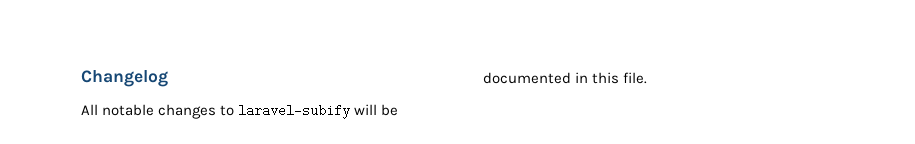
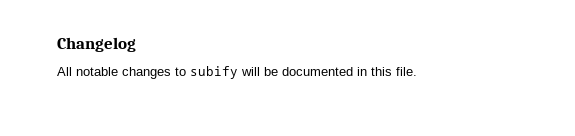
- All notable changes to laravel-subify will be documented in this file.
+ All notable changes to subify will be documented in this file.

